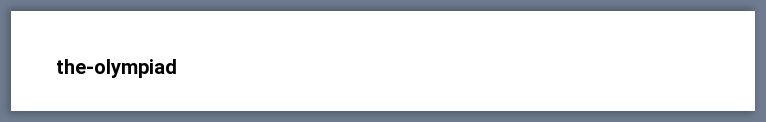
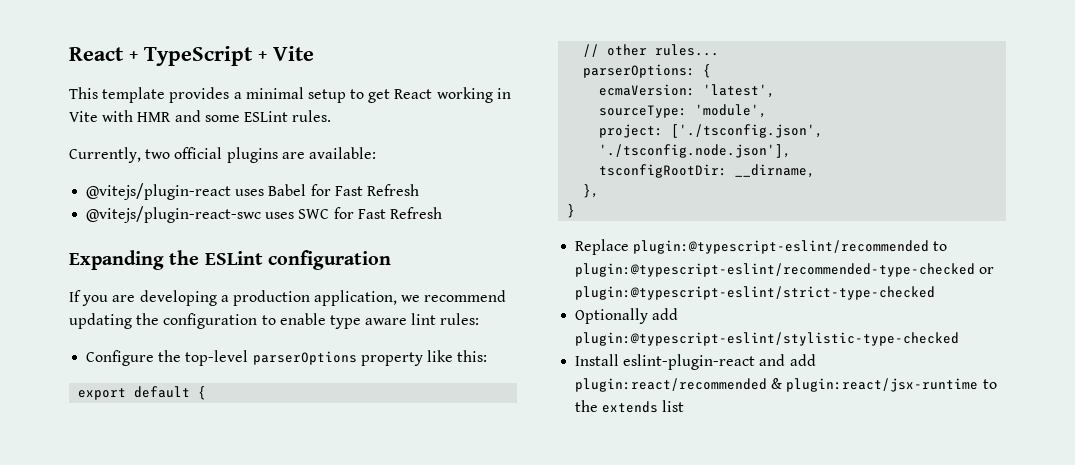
- the-olympiad
+ React + TypeScript + Vite
+ This template provides a minimal setup to get React working in Vite with HMR and some ESLint rules.
+ Currently, two official plugins are available:
+ @vitejs/plugin-react uses Babel for Fast Refresh
+ @vitejs/plugin-react-swc uses SWC for Fast Refresh
+ Expanding the ESLint configuration
+ If you are developing a production application, we recommend updating the configuration to enable type aware lint rules:
+ Configure the top-level parserOptions property like this:
+ export default {
+ // other rules...
+ parserOptions: {
+ ecmaVersion: 'latest',
+ sourceType: 'module',
+ project: ['./tsconfig.json', './tsconfig.node.json'],
+ tsconfigRootDir: __dirname,
+ },
+ }
+ Replace plugin:@typescript-eslint/recommended to plugin:@typescript-eslint/recommended-type-checked or plugin:@typescript-eslint/strict-type-checked
+ Optionally add plugin:@typescript-eslint/stylistic-type-checked
+ Install eslint-plugin-react and add plugin:react/recommended & plugin:react/jsx-runtime to the extends list

